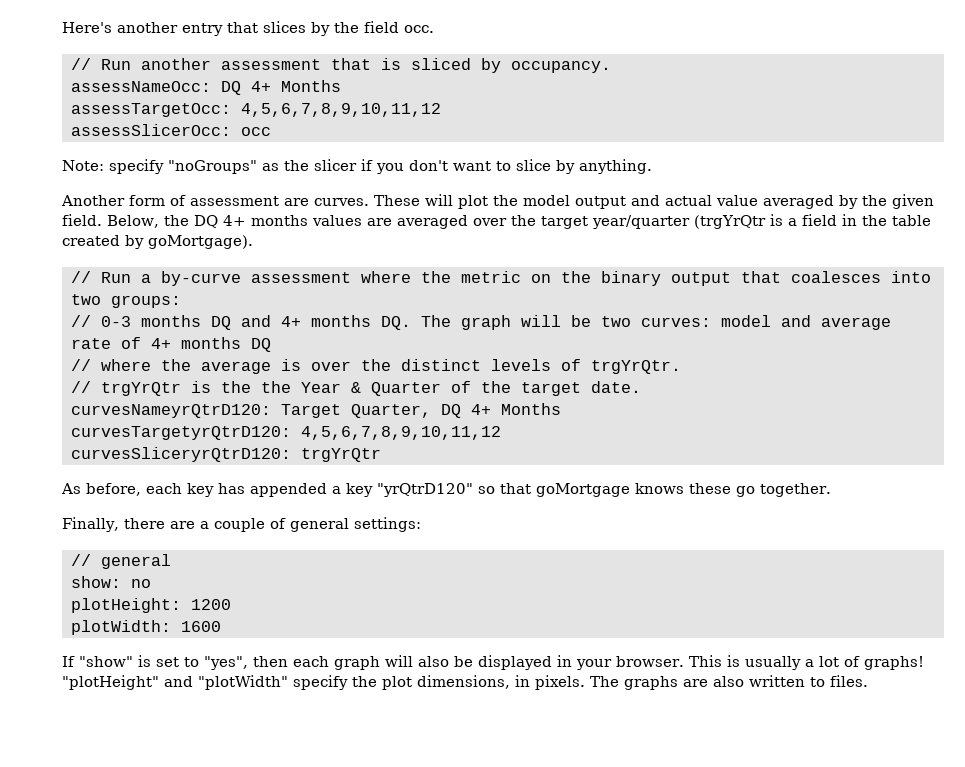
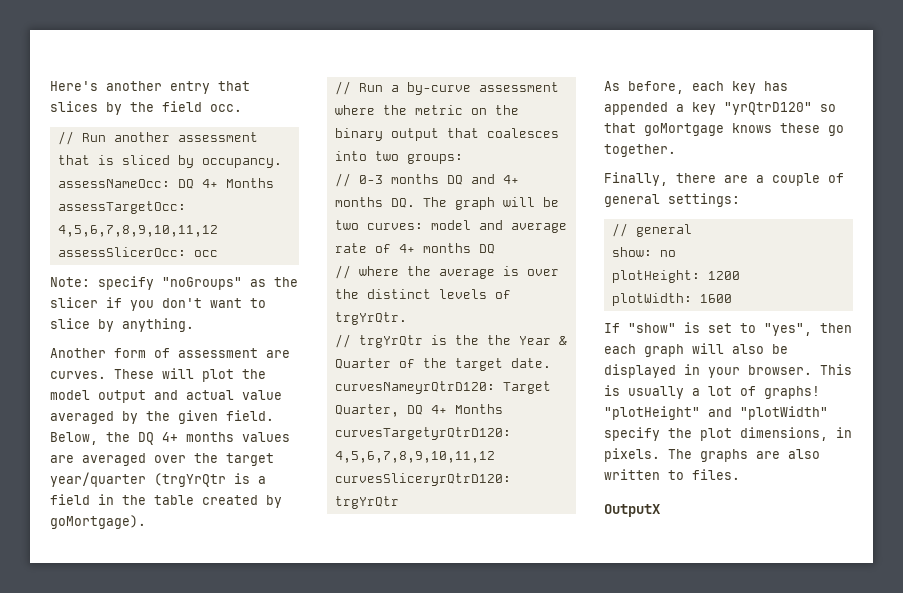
+ OutputX

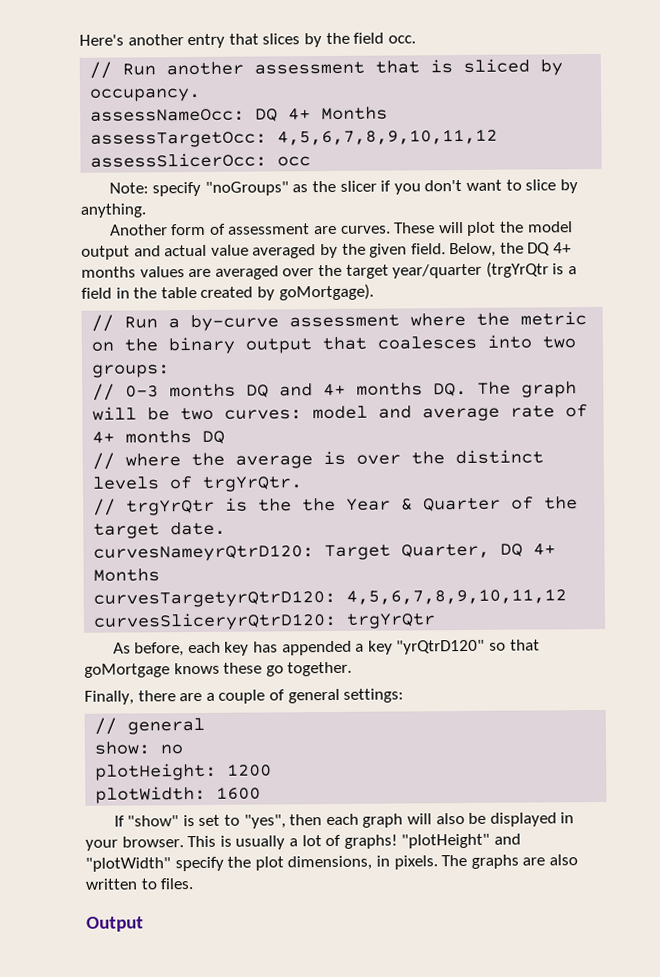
- OutputX
+ Output

